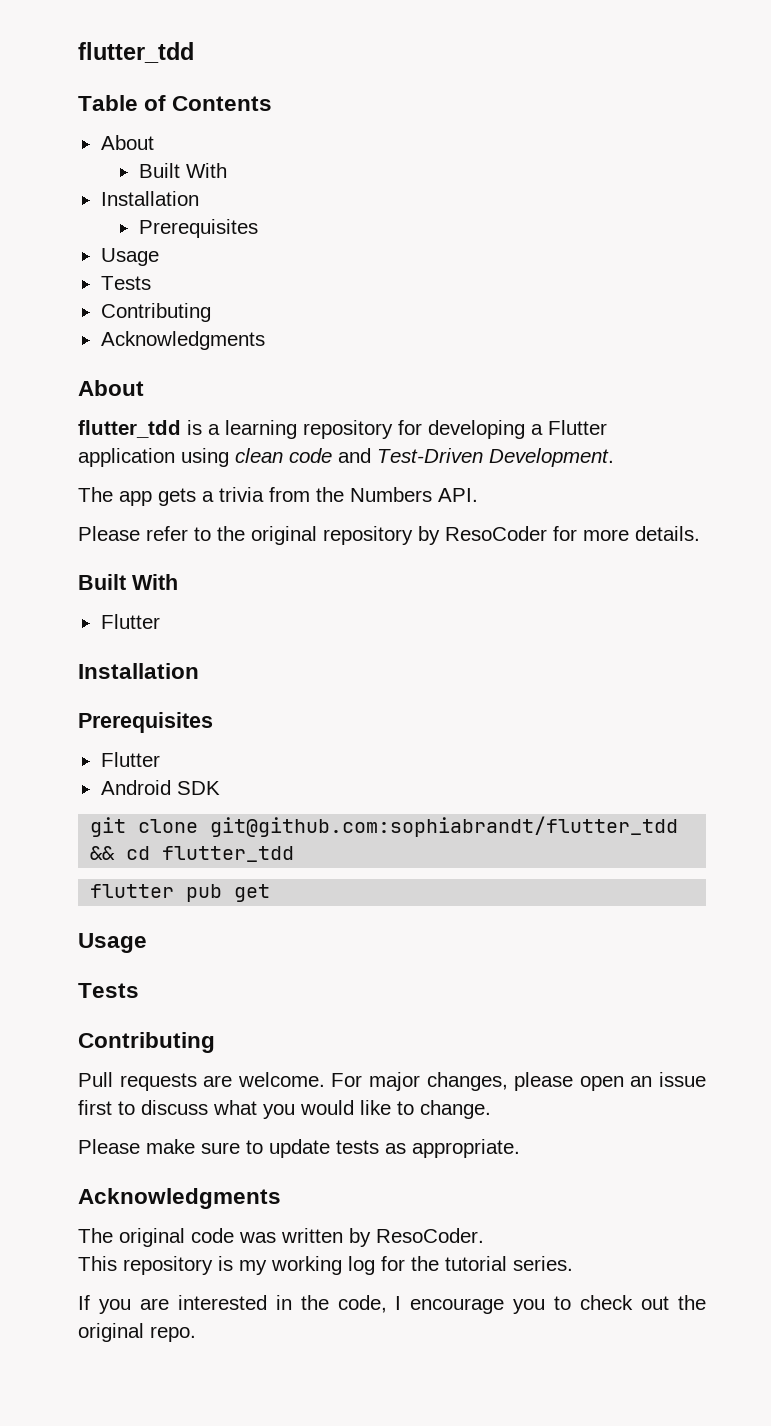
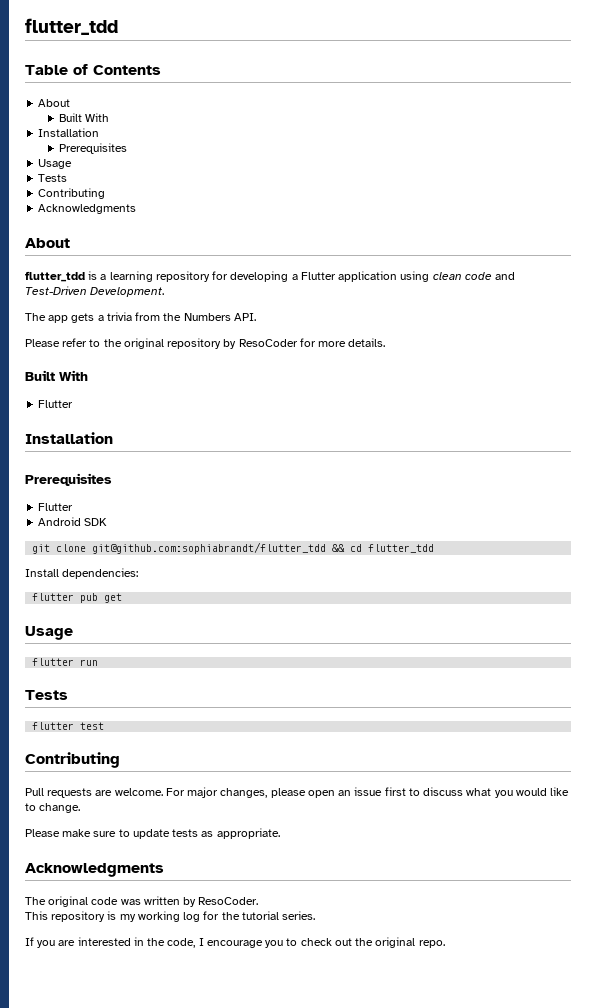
+ Install dependencies:
  flutter pub get
  Usage
+ flutter run
  Tests
+ flutter test

